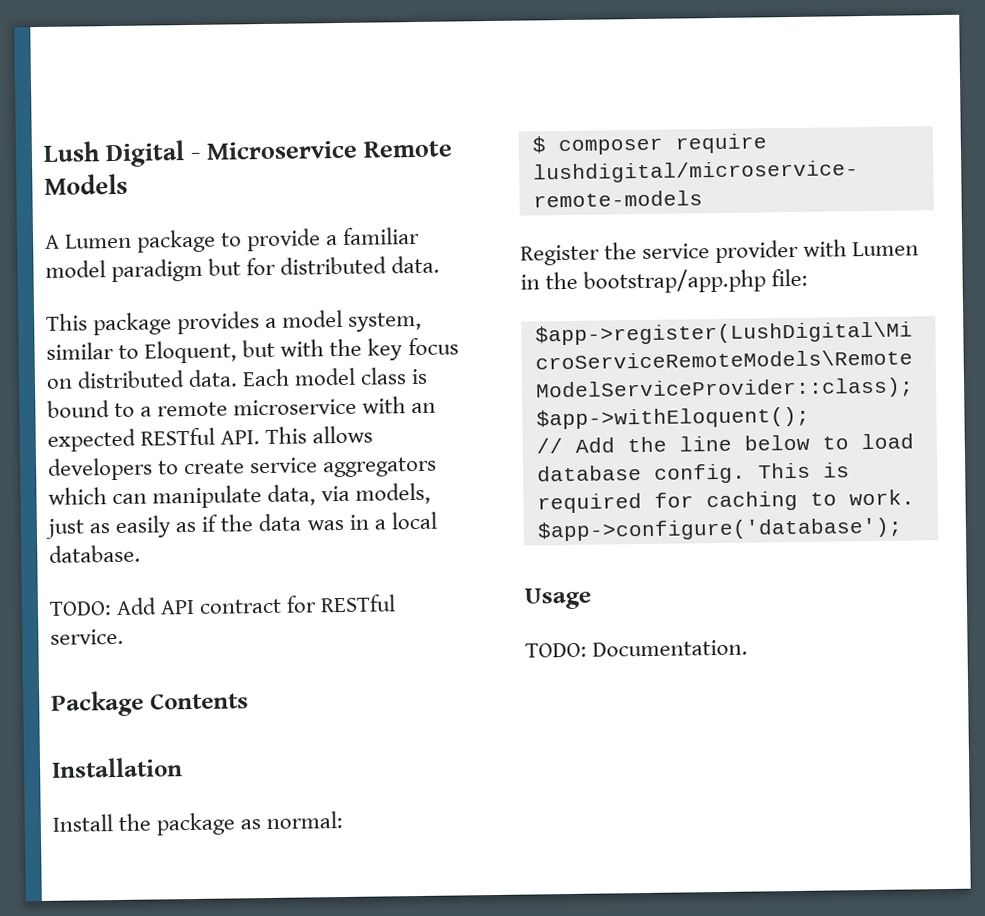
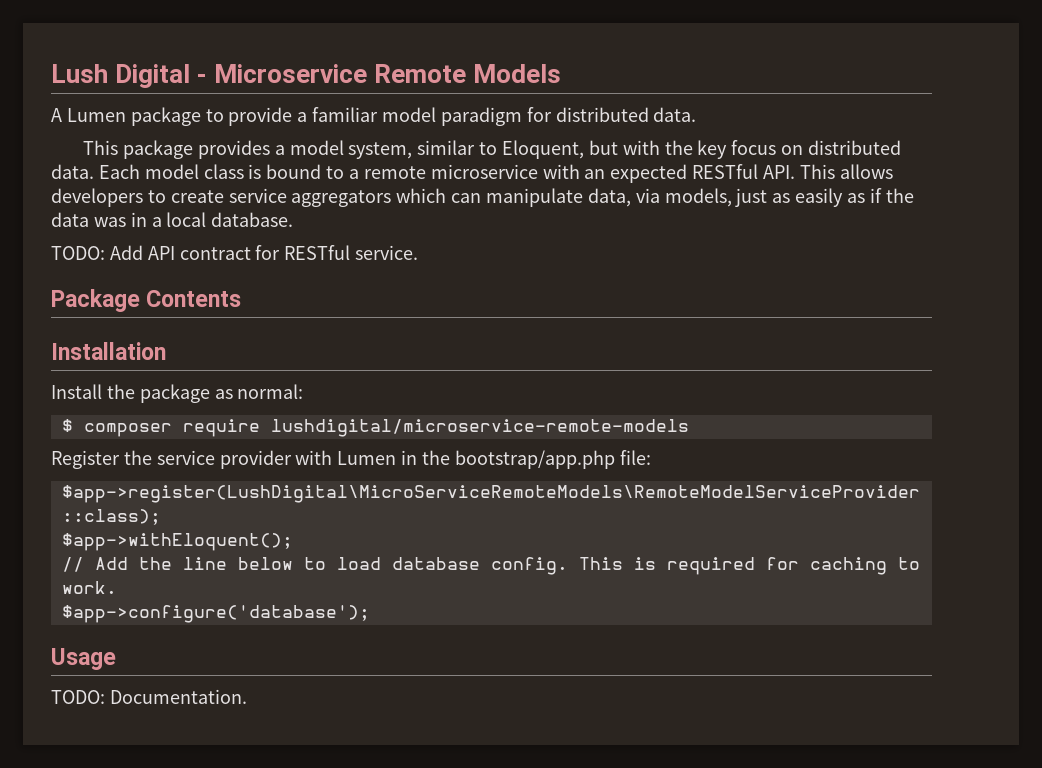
- A Lumen package to provide a familiar model paradigm but for distributed data.
+ A Lumen package to provide a familiar model paradigm for distributed data.

